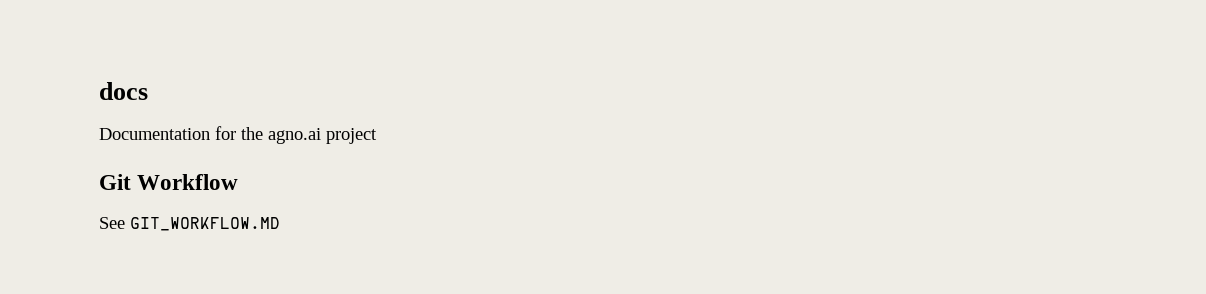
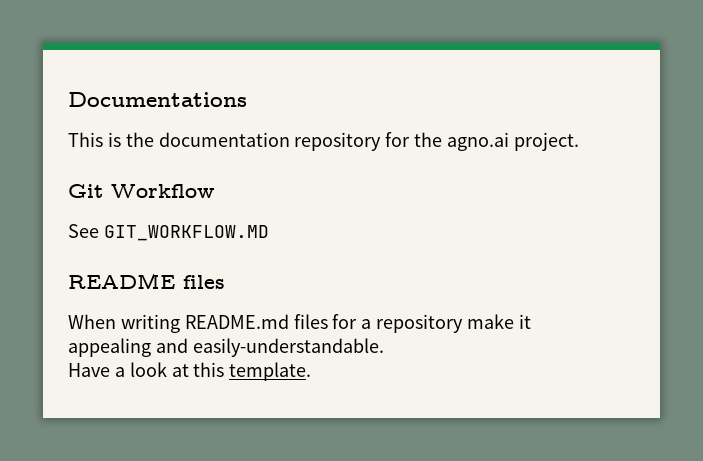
- docs
- Documentation for the agno.ai project
+ Documentations
+ This is the documentation repository for the agno.ai project.
+ README files
+ When writing README.md files for a repository make it appealing and easily-understandable.
+ Have a look at this template.

